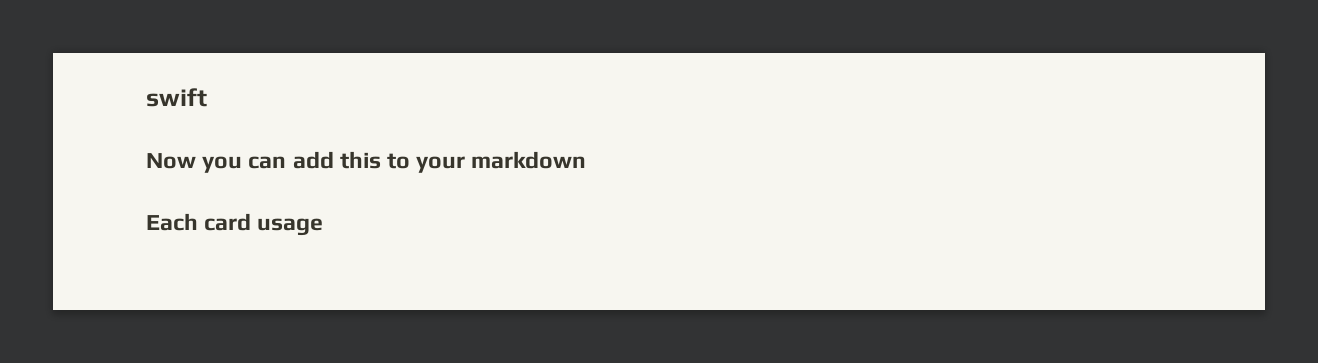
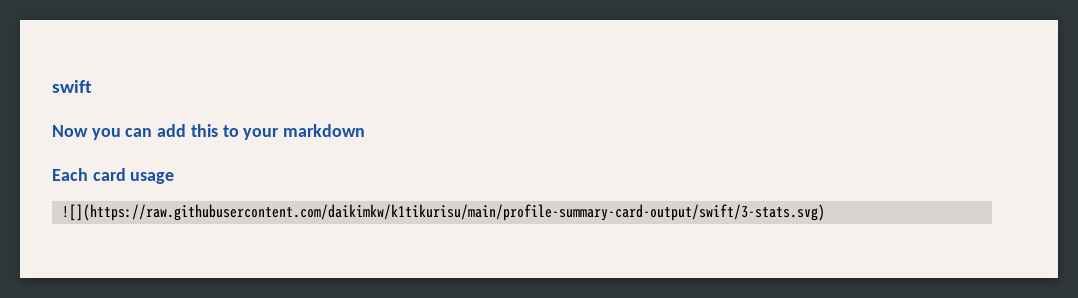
+ ![](https://raw.githubusercontent.com/daikimkw/k1tikurisu/main/profile-summary-card-output/swift/3-stats.svg)

